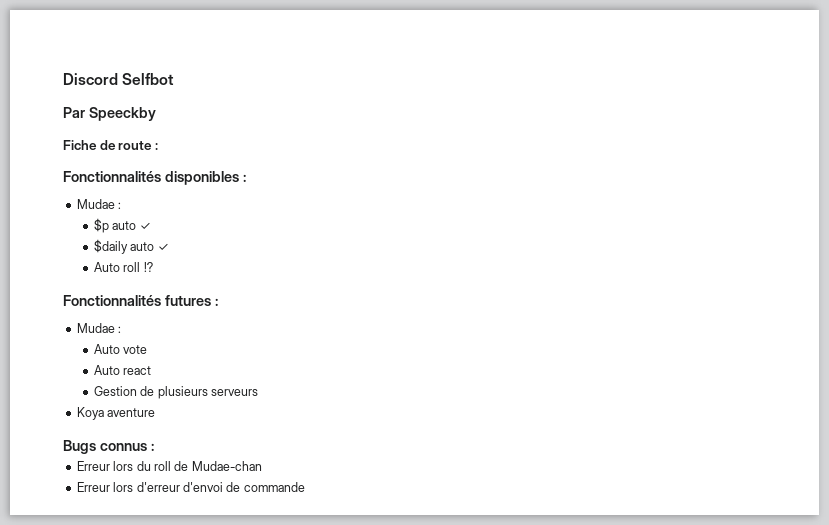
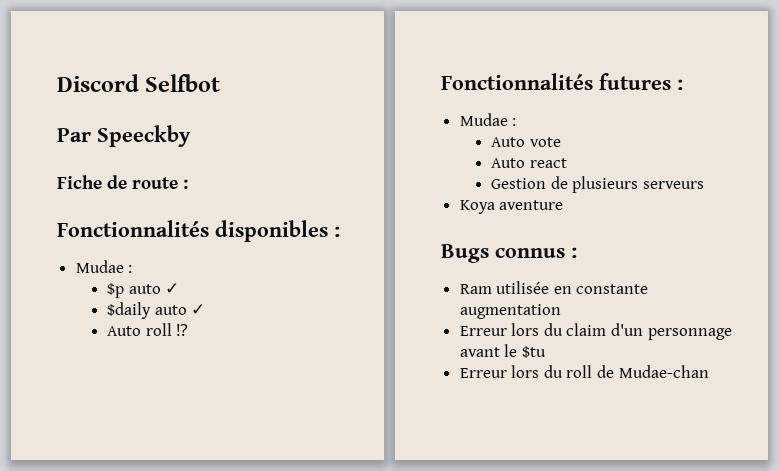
+ Ram utilisée en constante augmentation
+ Erreur lors du claim d'un personnage avant le $tu
- Erreur lors d'erreur d'envoi de commande

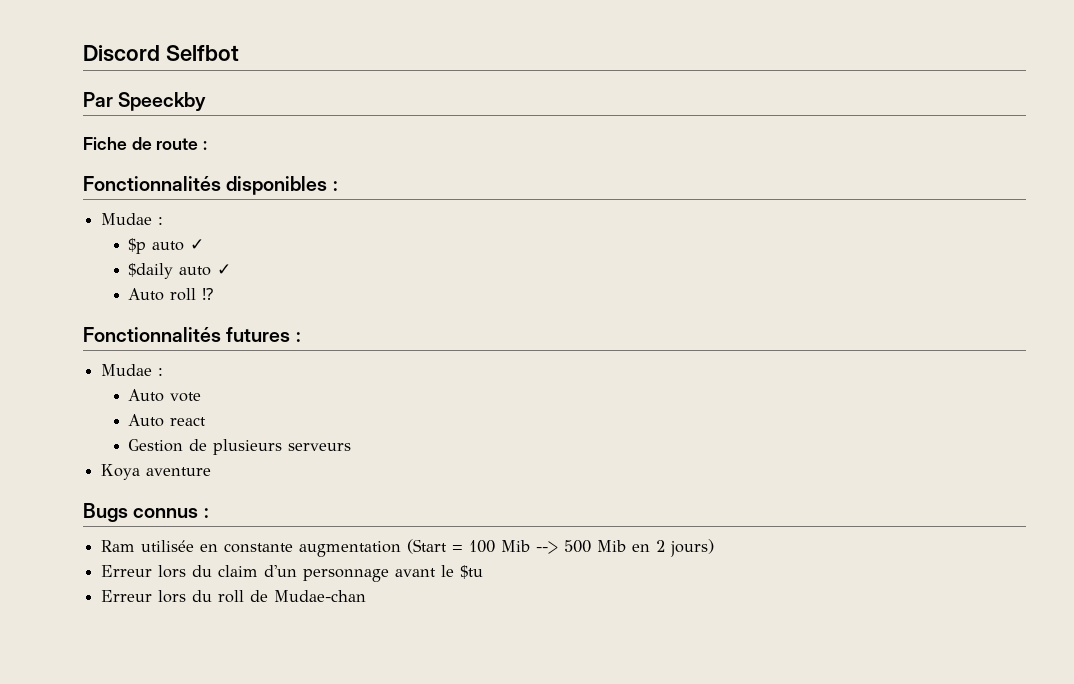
- Ram utilisée en constante augmentation
+ Ram utilisée en constante augmentation (Start = 100 Mib --> 500 Mib en 2 jours)

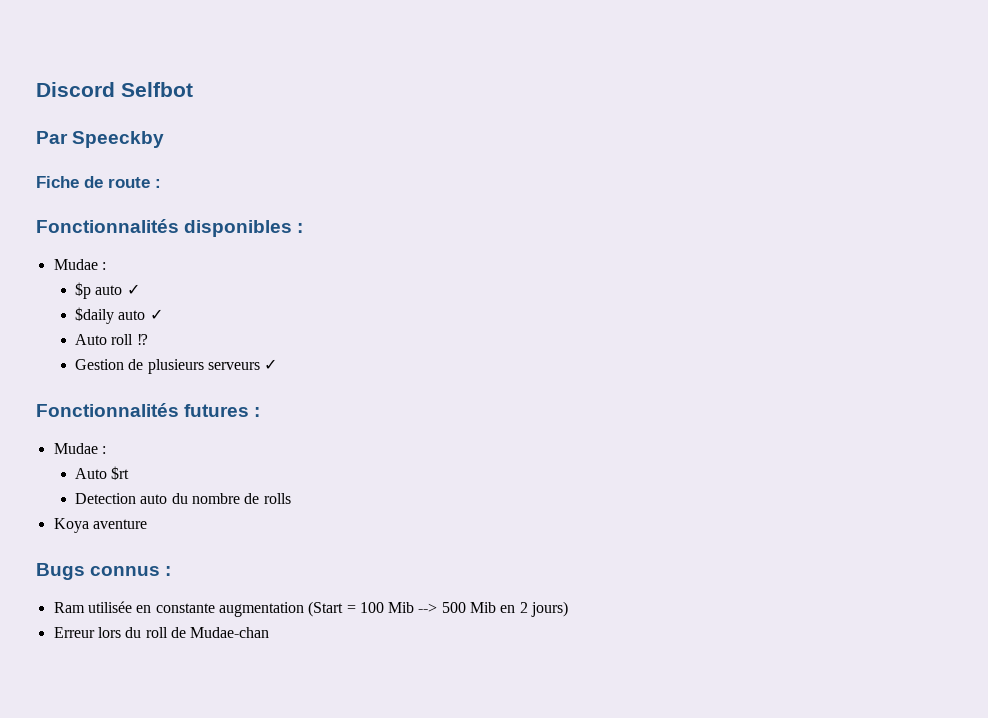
+ Gestion de plusieurs serveurs ✓
- Auto vote
- Auto react
- Gestion de plusieurs serveurs
+ Auto $rt
+ Detection auto du nombre de rolls
- Erreur lors du claim d'un personnage avant le $tu

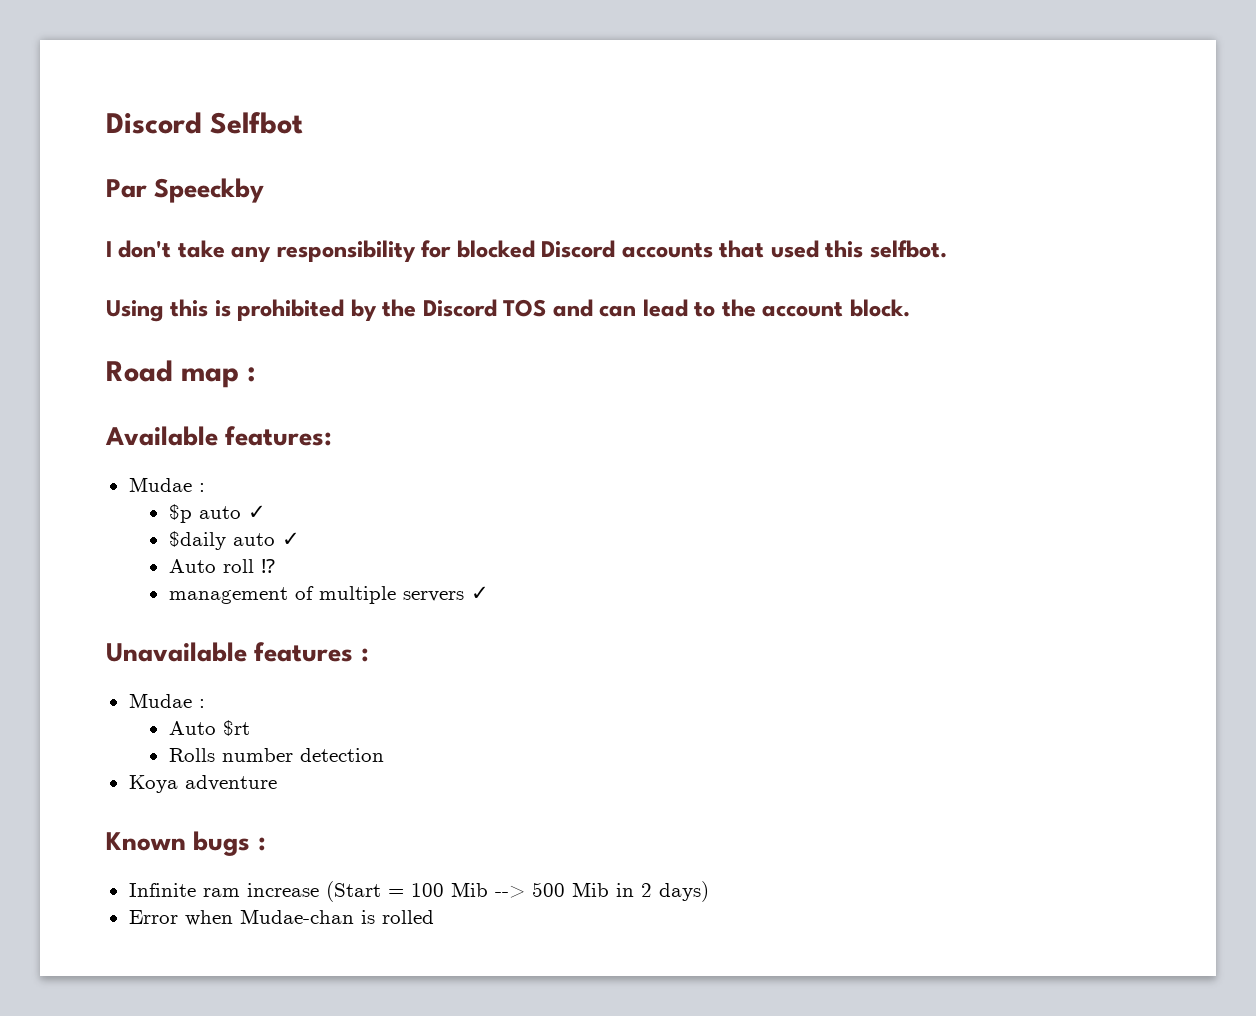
- Fiche de route :
- Fonctionnalités disponibles :
+ I don't take any responsibility for blocked Discord accounts that used this selfbot.
+ Using this is prohibited by the Discord TOS and can lead to the account block.
+ Road map :
+ Available features:
- Gestion de plusieurs serveurs ✓
- Fonctionnalités futures :
+ management of multiple servers ✓
+ Unavailable features :
- Detection auto du nombre de rolls
- Koya aventure
- Bugs connus :
- Ram utilisée en constante augmentation (Start = 100 Mib --> 500 Mib en 2 jours)
- Erreur lors du roll de Mudae-chan
+ Rolls number detection
+ Koya adventure
+ Known bugs :
+ Infinite ram increase (Start = 100 Mib --> 500 Mib in 2 days)
+ Error when Mudae-chan is rolled

